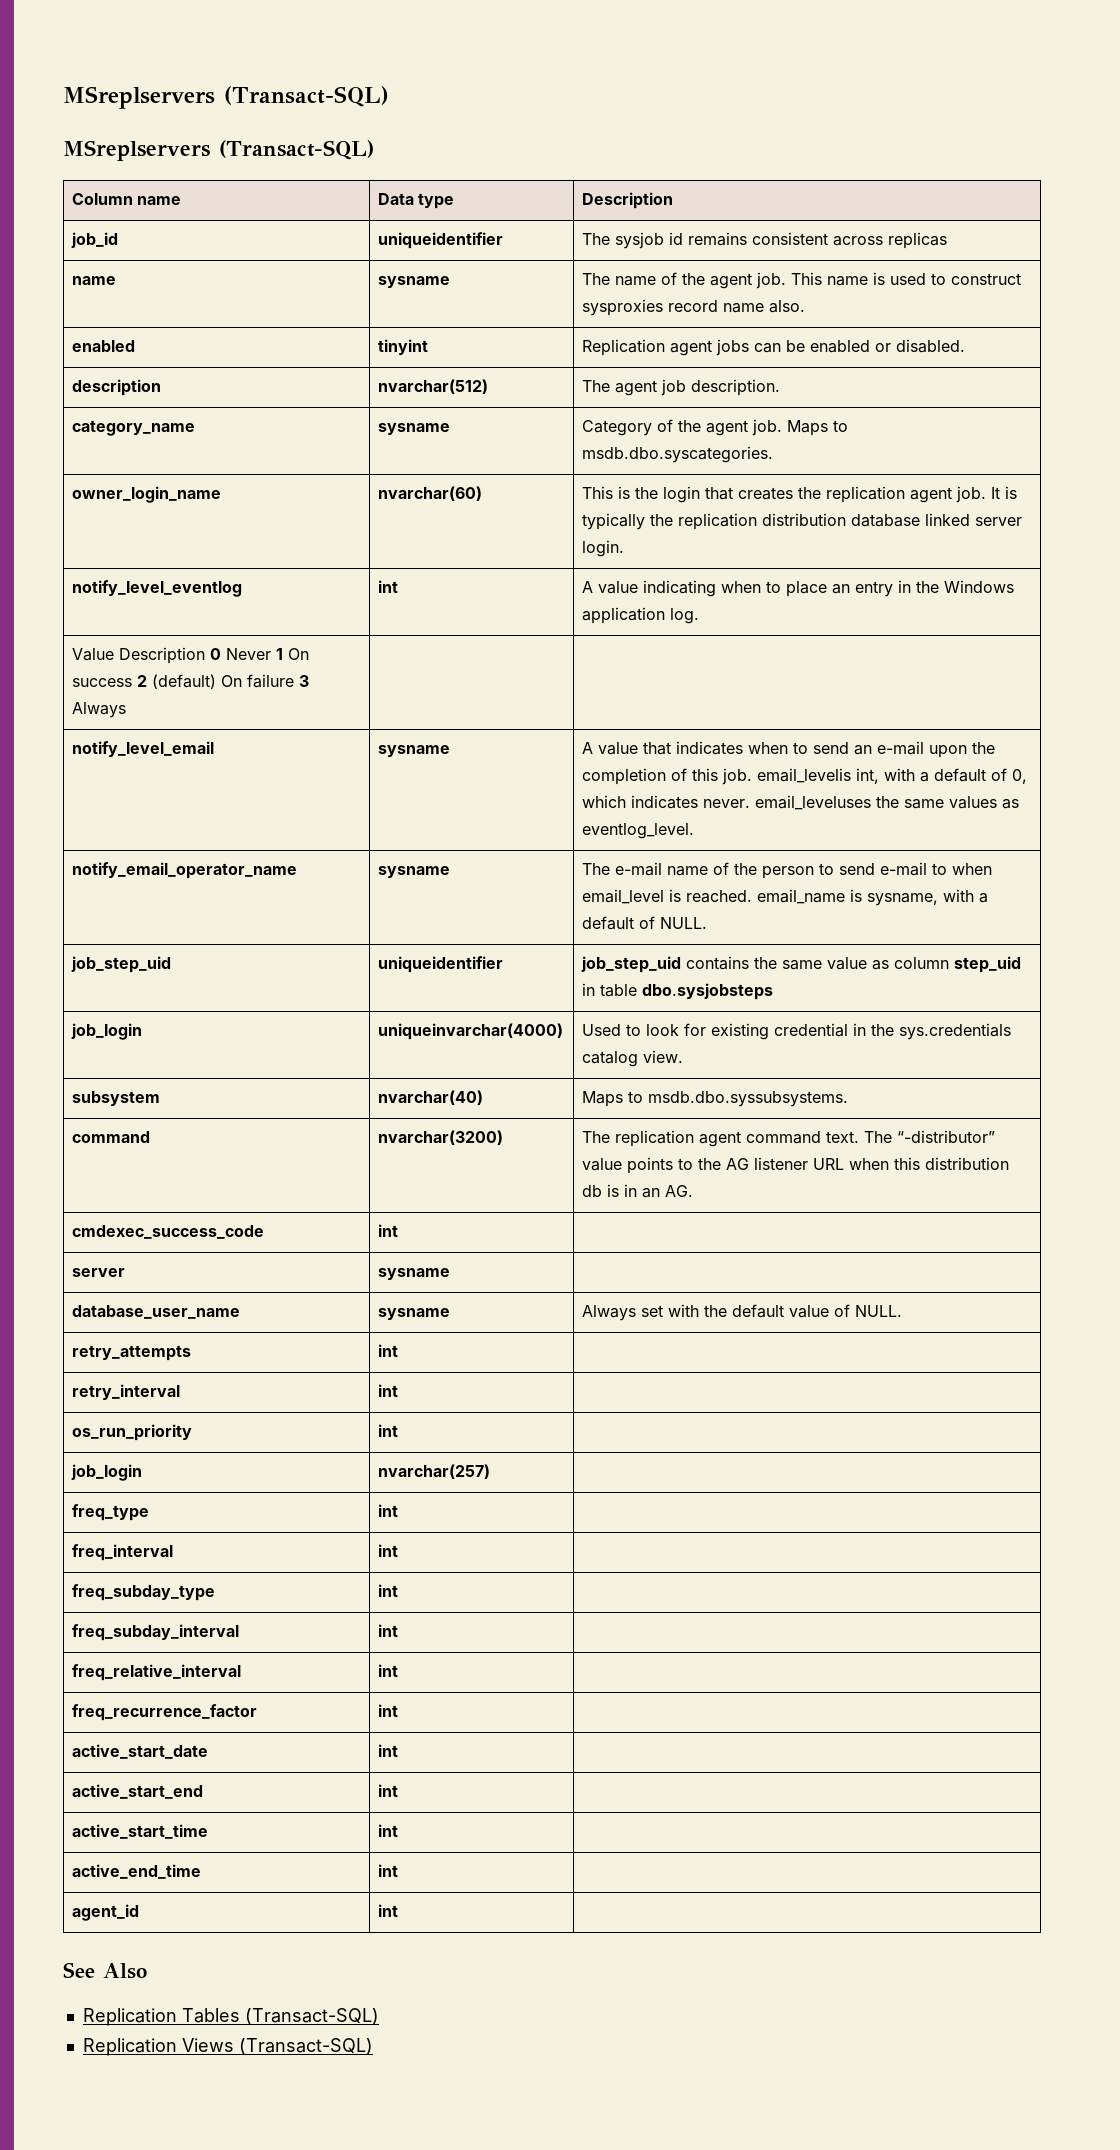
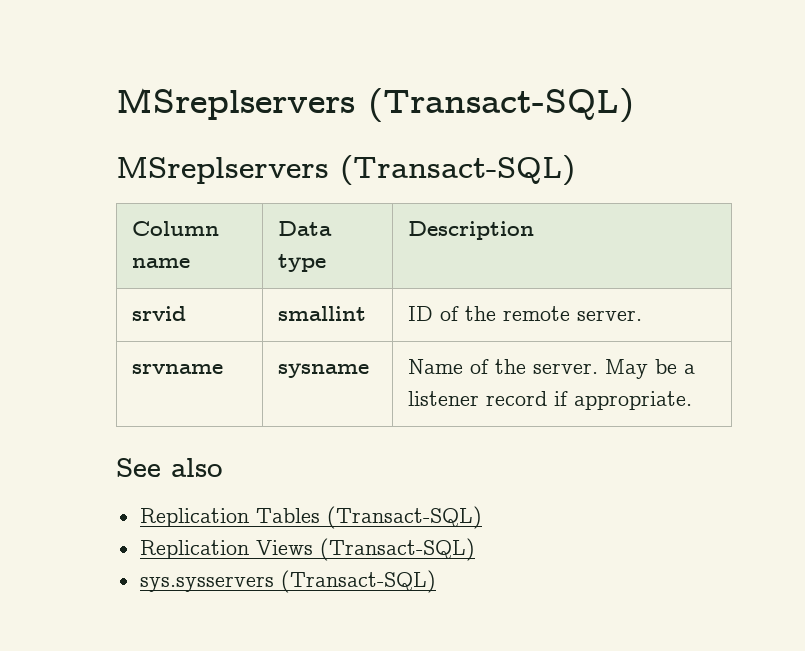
- job_id | uniqueidentifier | The sysjob id remains consistent across replicas
- name | sysname | The name of the agent job. This name is used to construct sysproxies record name also.
- enabled | tinyint | Replication agent jobs can be enabled or disabled.
- description | nvarchar(512) | The agent job description.
- category_name | sysname | Category of the agent job. Maps to msdb.dbo.syscategories.
- owner_login_name | nvarchar(60) | This is the login that creates the replication agent job. It is typically the replication distribution database linked server login.
- notify_level_eventlog | int | A value indicating when to place an entry in the Windows application log.
- Value Description 0 Never 1 On success 2 (default) On failure 3 Always | |
- notify_level_email | sysname | A value that indicates when to send an e-mail upon the completion of this job. email_levelis int, with a default of 0, which indicates never. email_leveluses the same values as eventlog_level.
- notify_email_operator_name | sysname | The e-mail name of the person to send e-mail to when email_level is reached. email_name is sysname, with a default of NULL.
- job_step_uid | uniqueidentifier | job_step_uid contains the same value as column step_uid in table dbo.sysjobsteps
- job_login | uniqueinvarchar(4000) | Used to look for existing credential in the sys.credentials catalog view.
- subsystem | nvarchar(40) | Maps to msdb.dbo.syssubsystems.
- command | nvarchar(3200) | The replication agent command text. The “-distributor” value points to the AG listener URL when this distribution db is in an AG.
- cmdexec_success_code | int |
- server | sysname |
- database_user_name | sysname | Always set with the default value of NULL.
- retry_attempts | int |
- retry_interval | int |
- os_run_priority | int |
- job_login | nvarchar(257) |
- freq_type | int |
- freq_interval | int |
- freq_subday_type | int |
- freq_subday_interval | int |
- freq_relative_interval | int |
- freq_recurrence_factor | int |
- active_start_date | int |
- active_start_end | int |
- active_start_time | int |
- active_end_time | int |
- agent_id | int |
+ srvid | smallint | ID of the remote server.
+ srvname | sysname | Name of the server. May be a listener record if appropriate.
- See Also
+ See also
+ sys.sysservers (Transact-SQL)

